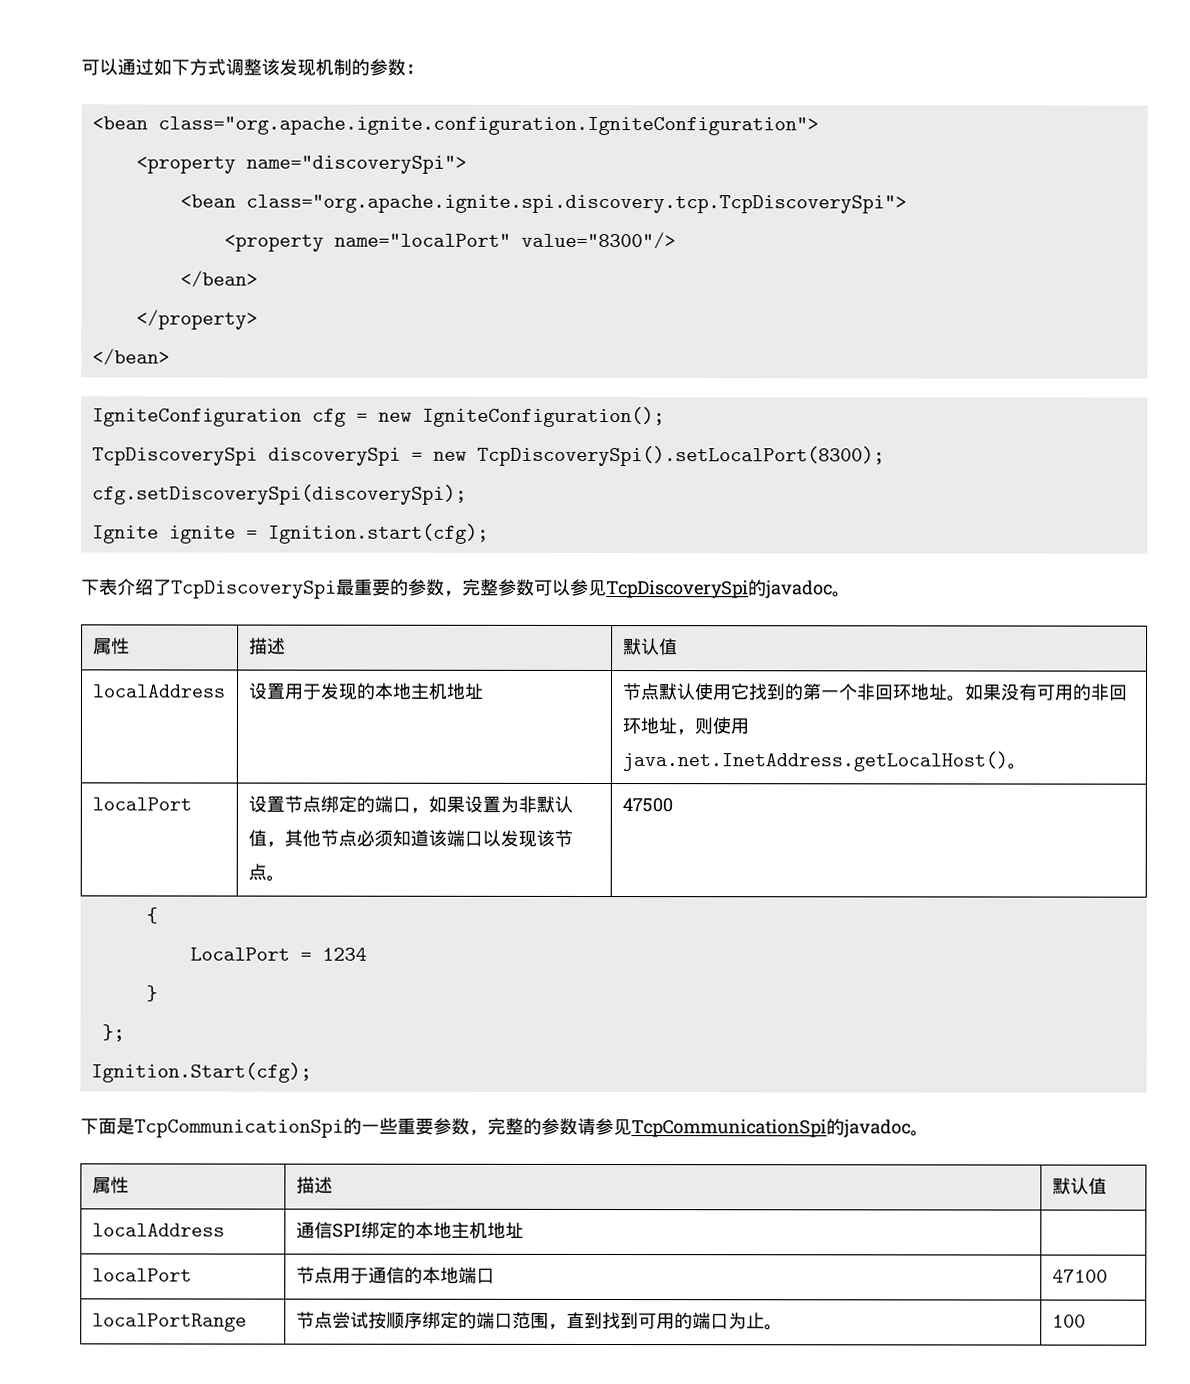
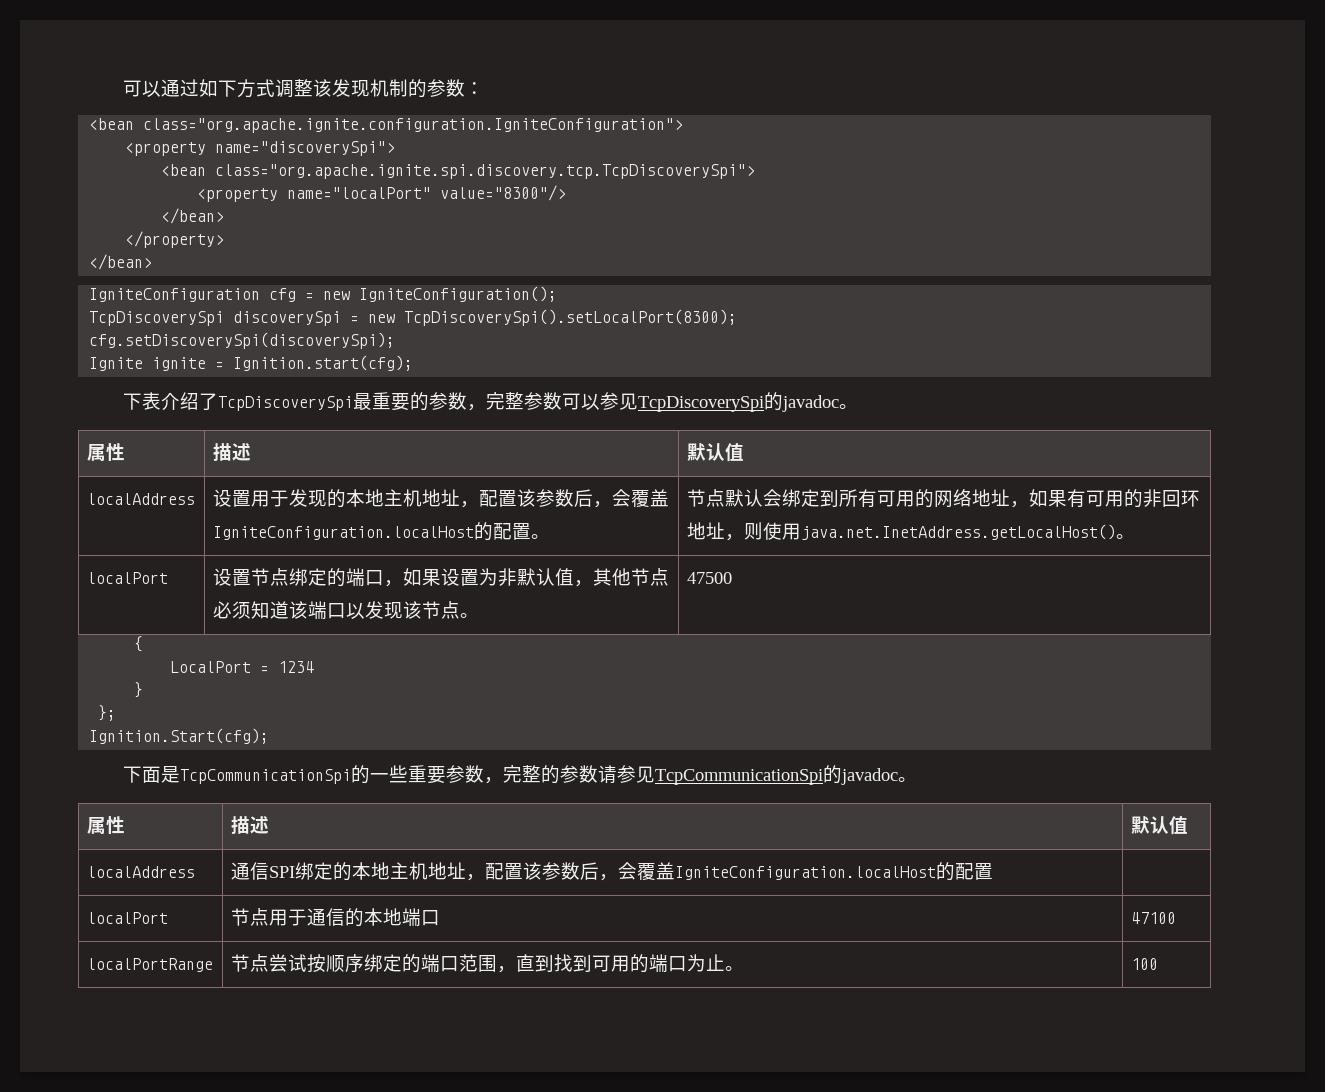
- localAddress | 设置用于发现的本地主机地址 | 节点默认使用它找到的第一个非回环地址。如果没有可用的非回环地址，则使用java.net.InetAddress.getLocalHost()。
+ localAddress | 设置用于发现的本地主机地址，配置该参数后，会覆盖IgniteConfiguration.localHost的配置。 | 节点默认会绑定到所有可用的网络地址，如果有可用的非回环地址，则使用java.net.InetAddress.getLocalHost()。
- localAddress | 通信SPI绑定的本地主机地址 |
+ localAddress | 通信SPI绑定的本地主机地址，配置该参数后，会覆盖IgniteConfiguration.localHost的配置 |

